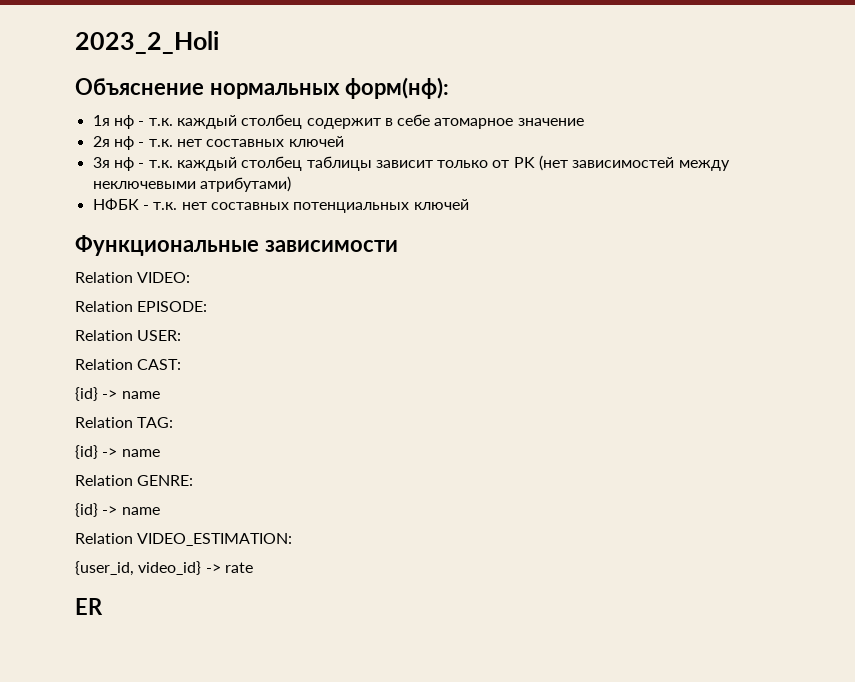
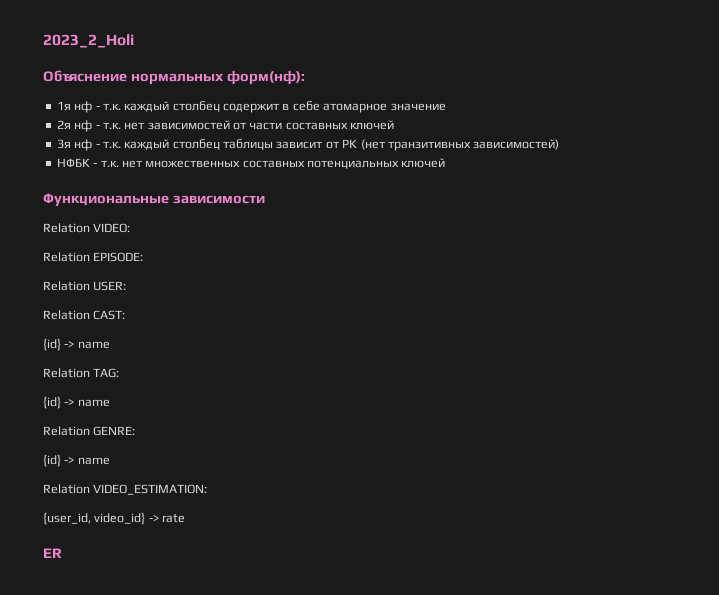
- 2я нф - т.к. нет составных ключей
+ 2я нф - т.к. нет зависимостей от части составных ключей
- 3я нф - т.к. каждый столбец таблицы зависит только от PK (нет зависимостей между неключевыми атрибутами)
+ 3я нф - т.к. каждый столбец таблицы зависит от PK (нет транзитивных зависимостей)
- НФБК - т.к. нет составных потенциальных ключей
+ НФБК - т.к. нет множественных составных потенциальных ключей

